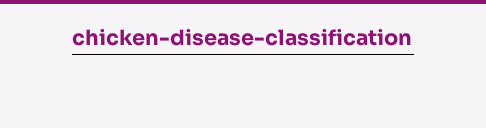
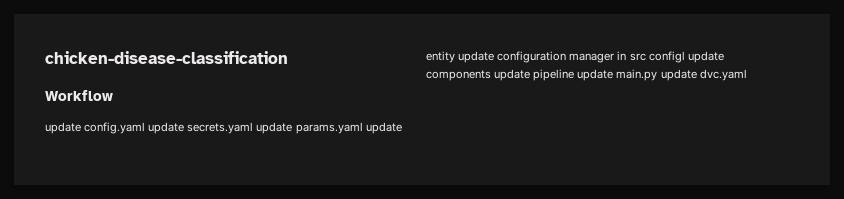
+ Workflow
+ update config.yaml update secrets.yaml update params.yaml update entity update configuration manager in src configl update components update pipeline update main.py update dvc.yaml

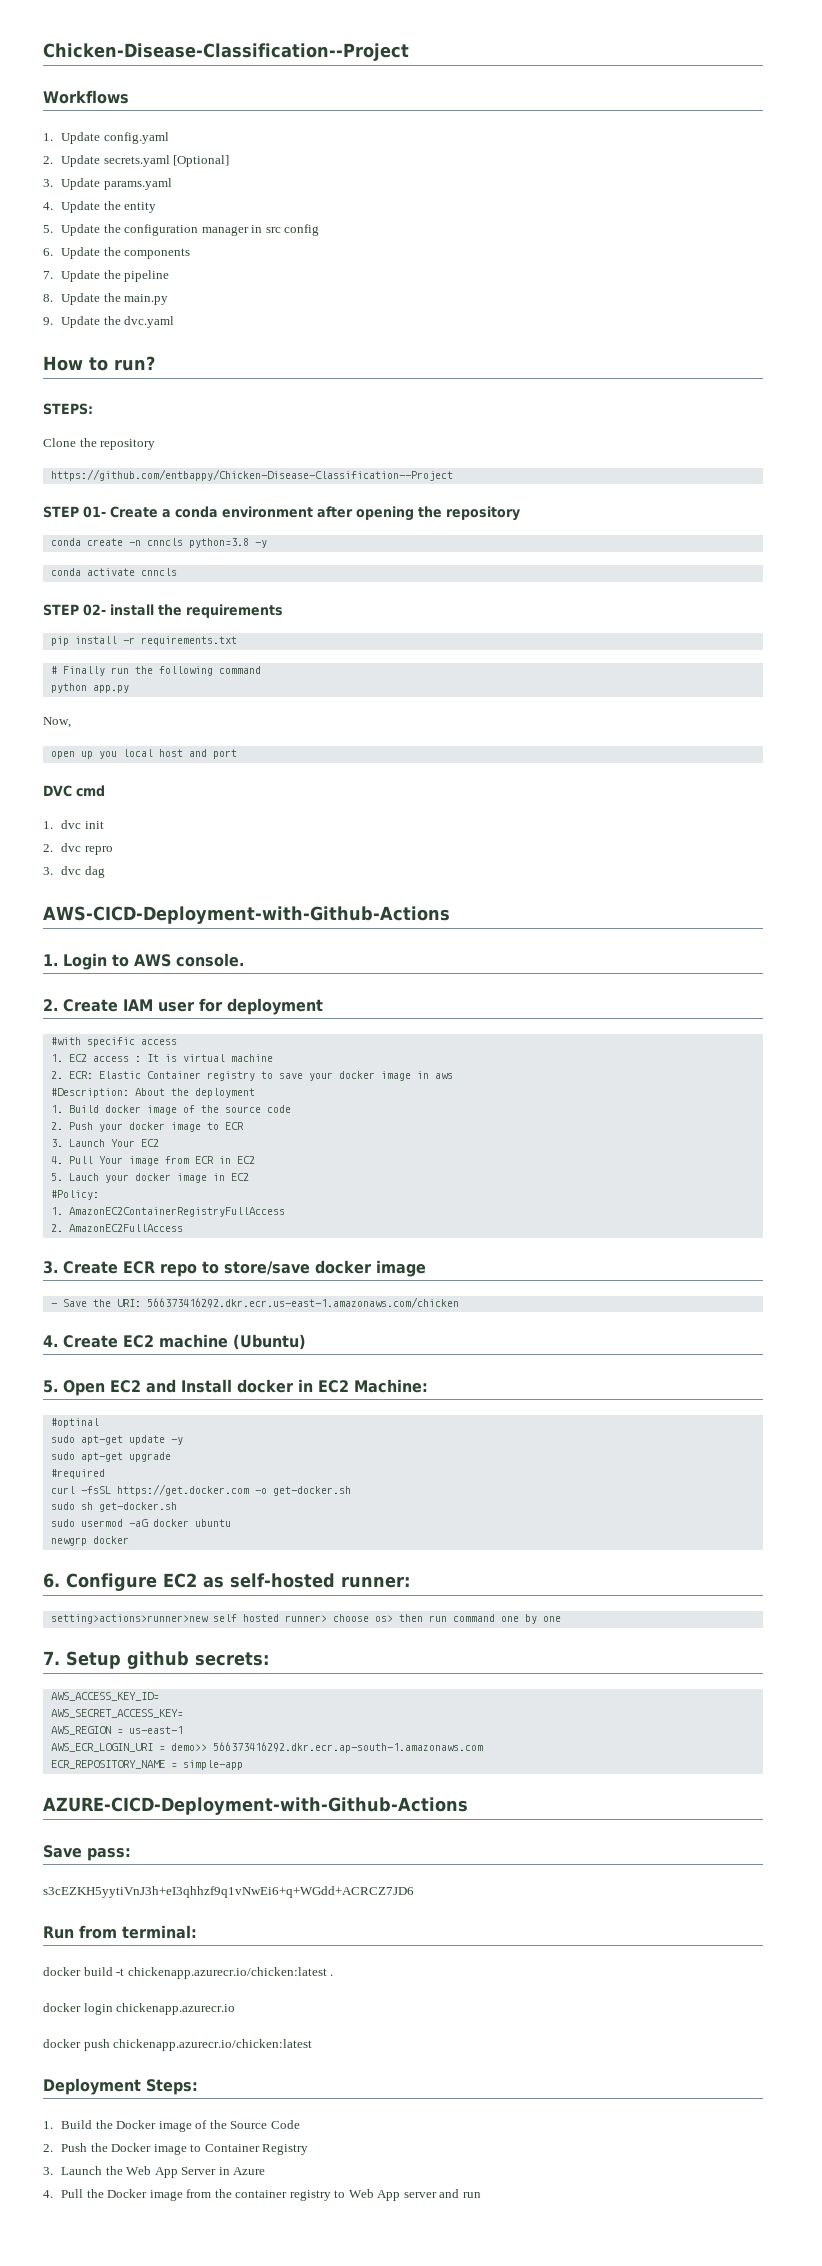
- chicken-disease-classification
- Workflow
- update config.yaml update secrets.yaml update params.yaml update entity update configuration manager in src configl update components update pipeline update main.py update dvc.yaml
+ Chicken-Disease-Classification--Project
+ Workflows
+ 1. Update config.yaml
+ 2. Update secrets.yaml [Optional]
+ 3. Update params.yaml
+ 4. Update the entity
+ 5. Update the configuration manager in src config
+ 6. Update the components
+ 7. Update the pipeline
+ 8. Update the main.py
+ 9. Update the dvc.yaml
+ How to run?
+ STEPS:
+ Clone the repository
+ https://github.com/entbappy/Chicken-Disease-Classification--Project
+ STEP 01- Create a conda environment after opening the repository
+ conda create -n cnncls python=3.8 -y
+ conda activate cnncls
+ STEP 02- install the requirements
+ pip install -r requirements.txt
+ # Finally run the following command
+ python app.py
+ Now,
+ open up you local host and port
+ DVC cmd
+ 1. dvc init
+ 2. dvc repro
+ 3. dvc dag
+ AWS-CICD-Deployment-with-Github-Actions
+ 1. Login to AWS console.
+ 2. Create IAM user for deployment
+ #with specific access
+ 1. EC2 access : It is virtual machine
+ 2. ECR: Elastic Container registry to save your docker image in aws
+ #Description: About the deployment
+ 1. Build docker image of the source code
+ 2. Push your docker image to ECR
+ 3. Launch Your EC2
+ 4. Pull Your image from ECR in EC2
+ 5. Lauch your docker image in EC2
+ #Policy:
+ 1. AmazonEC2ContainerRegistryFullAccess
+ 2. AmazonEC2FullAccess
+ 3. Create ECR repo to store/save docker image
+ - Save the URI: 566373416292.dkr.ecr.us-east-1.amazonaws.com/chicken
+ 4. Create EC2 machine (Ubuntu)
+ 5. Open EC2 and Install docker in EC2 Machine:
+ #optinal
+ sudo apt-get update -y
+ sudo apt-get upgrade
+ #required
+ curl -fsSL https://get.docker.com -o get-docker.sh
+ sudo sh get-docker.sh
+ sudo usermod -aG docker ubuntu
+ newgrp docker
+ 6. Configure EC2 as self-hosted runner:
+ setting>actions>runner>new self hosted runner> choose os> then run command one by one
+ 7. Setup github secrets:
+ AWS_ACCESS_KEY_ID=
+ AWS_SECRET_ACCESS_KEY=
+ AWS_REGION = us-east-1
+ AWS_ECR_LOGIN_URI = demo>> 566373416292.dkr.ecr.ap-south-1.amazonaws.com
+ ECR_REPOSITORY_NAME = simple-app
+ AZURE-CICD-Deployment-with-Github-Actions
+ Save pass:
+ s3cEZKH5yytiVnJ3h+eI3qhhzf9q1vNwEi6+q+WGdd+ACRCZ7JD6
+ Run from terminal:
+ docker build -t chickenapp.azurecr.io/chicken:latest .
+ docker login chickenapp.azurecr.io
+ docker push chickenapp.azurecr.io/chicken:latest
+ Deployment Steps:
+ 1. Build the Docker image of the Source Code
+ 2. Push the Docker image to Container Registry
+ 3. Launch the Web App Server in Azure
+ 4. Pull the Docker image from the container registry to Web App server and run

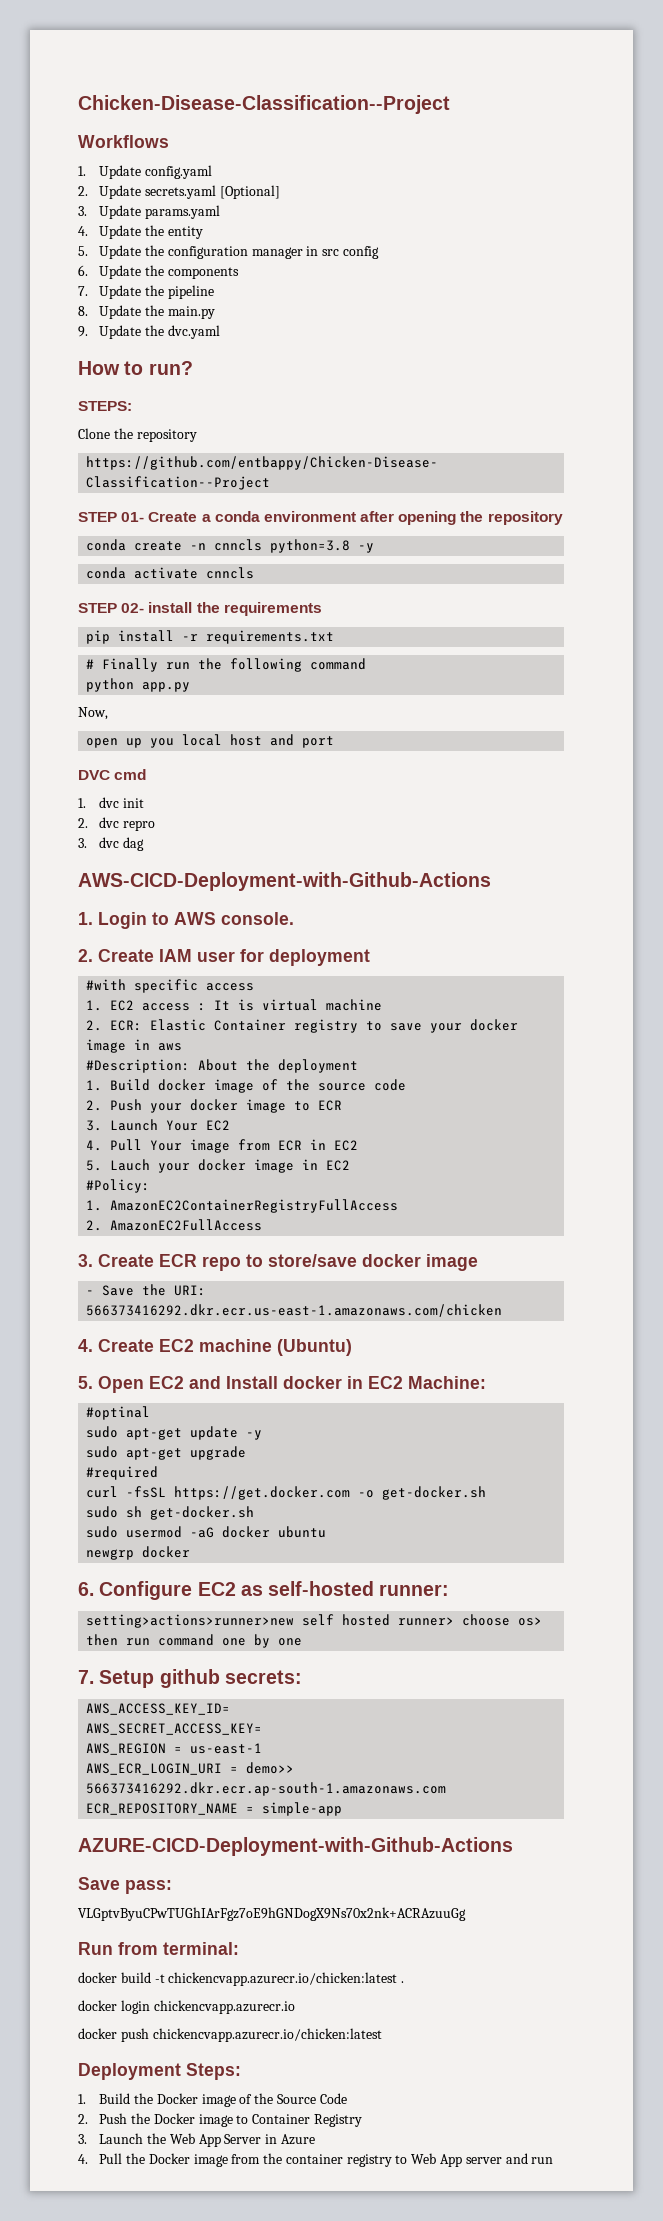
- s3cEZKH5yytiVnJ3h+eI3qhhzf9q1vNwEi6+q+WGdd+ACRCZ7JD6
+ VLGptvByuCPwTUGhIArFgz7oE9hGNDogX9Ns70x2nk+ACRAzuuGg
- docker build -t chickenapp.azurecr.io/chicken:latest .
+ docker build -t chickencvapp.azurecr.io/chicken:latest .
- docker login chickenapp.azurecr.io
+ docker login chickencvapp.azurecr.io
- docker push chickenapp.azurecr.io/chicken:latest
+ docker push chickencvapp.azurecr.io/chicken:latest

